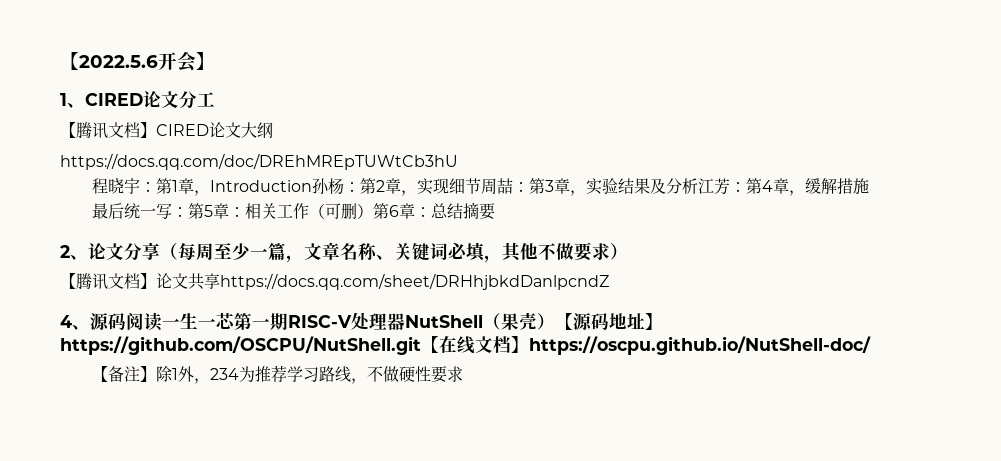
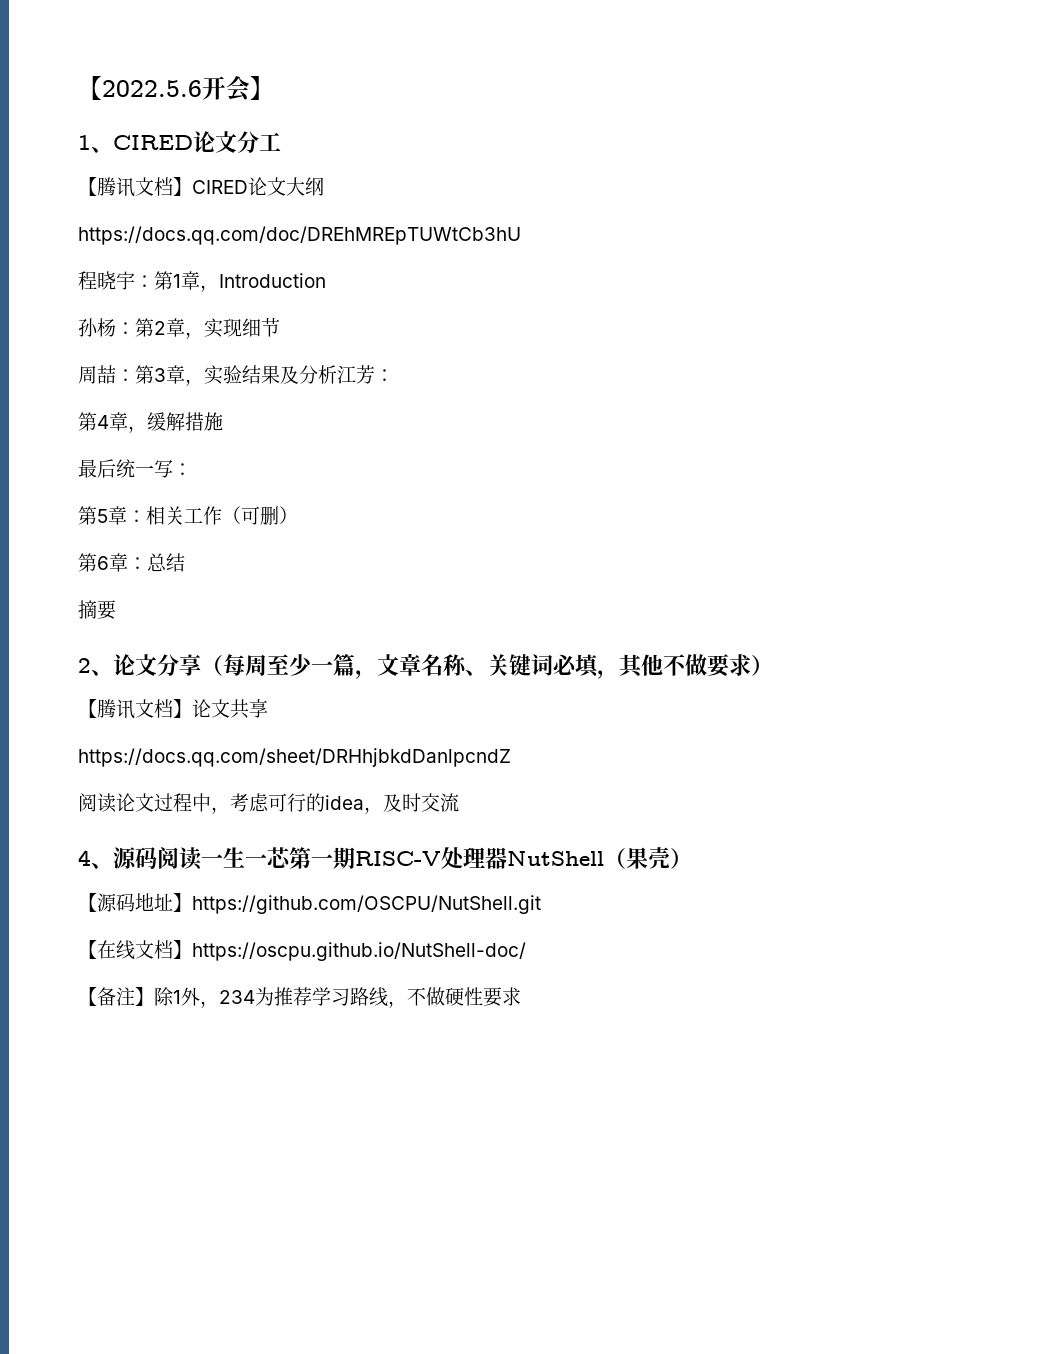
- 程晓宇：第1章，Introduction孙杨：第2章，实现细节周喆：第3章，实验结果及分析江芳：第4章，缓解措施
+ 程晓宇：第1章，Introduction
+ 孙杨：第2章，实现细节
+ 周喆：第3章，实验结果及分析江芳：
+ 第4章，缓解措施
- 最后统一写：第5章：相关工作（可删）第6章：总结摘要
+ 最后统一写：
+ 第5章：相关工作（可删）
+ 第6章：总结
+ 摘要
- 【腾讯文档】论文共享https://docs.qq.com/sheet/DRHhjbkdDanlpcndZ
+ 【腾讯文档】论文共享
+ https://docs.qq.com/sheet/DRHhjbkdDanlpcndZ
+ 阅读论文过程中，考虑可行的idea，及时交流
- 4、源码阅读一生一芯第一期RISC-V处理器NutShell（果壳）【源码地址】https://github.com/OSCPU/NutShell.git【在线文档】https://oscpu.github.io/NutShell-doc/
+ 4、源码阅读一生一芯第一期RISC-V处理器NutShell（果壳）
+ 【源码地址】https://github.com/OSCPU/NutShell.git
+ 【在线文档】https://oscpu.github.io/NutShell-doc/

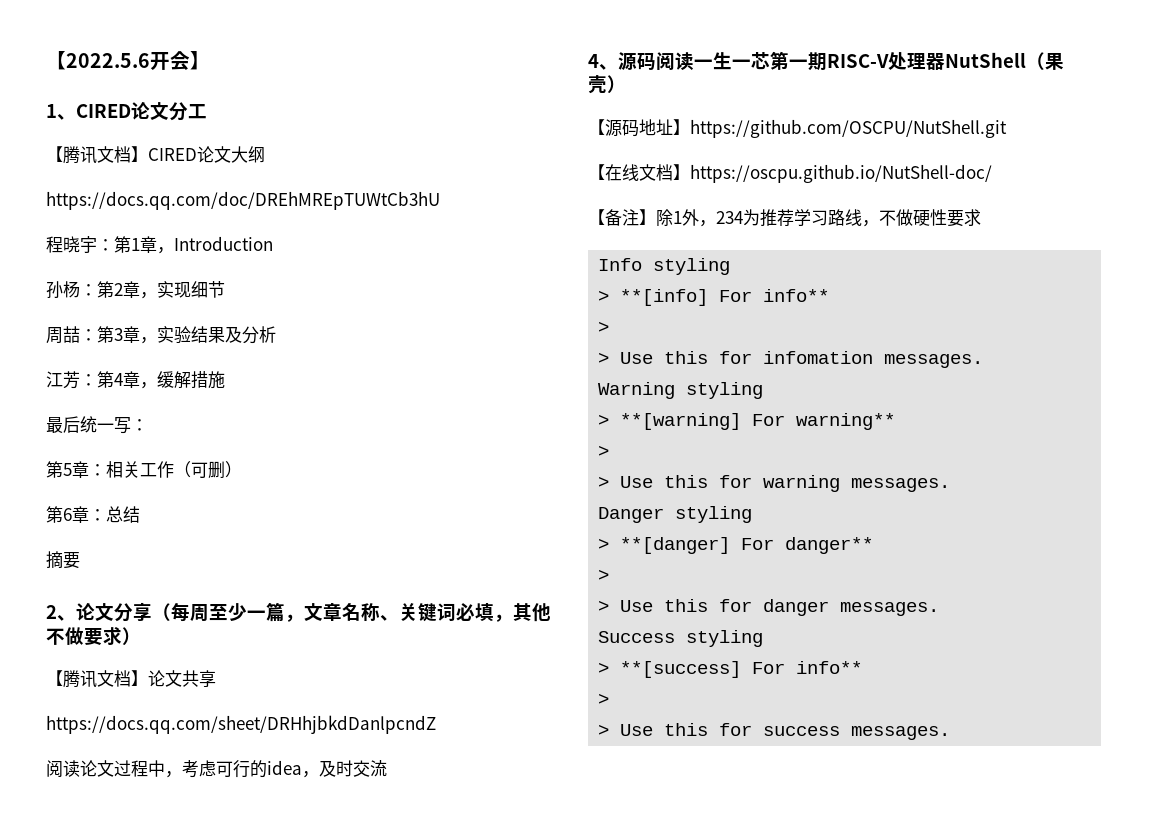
- 周喆：第3章，实验结果及分析江芳：
- 第4章，缓解措施
+ 周喆：第3章，实验结果及分析
+ 江芳：第4章，缓解措施
+ Info styling
+ > **[info] For info**
+ >
+ > Use this for infomation messages.
+ Warning styling
+ > **[warning] For warning**
+ >
+ > Use this for warning messages.
+ Danger styling
+ > **[danger] For danger**
+ >
+ > Use this for danger messages.
+ Success styling
+ > **[success] For info**
+ >
+ > Use this for success messages.

